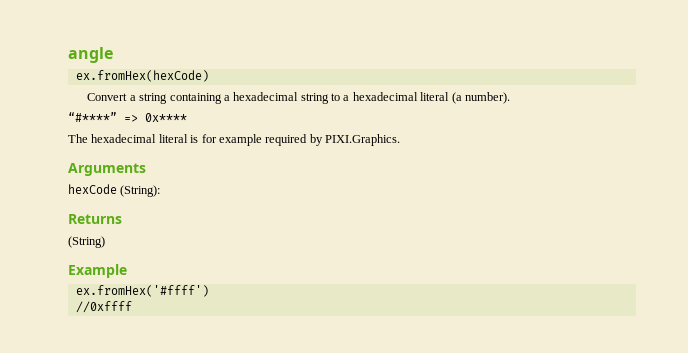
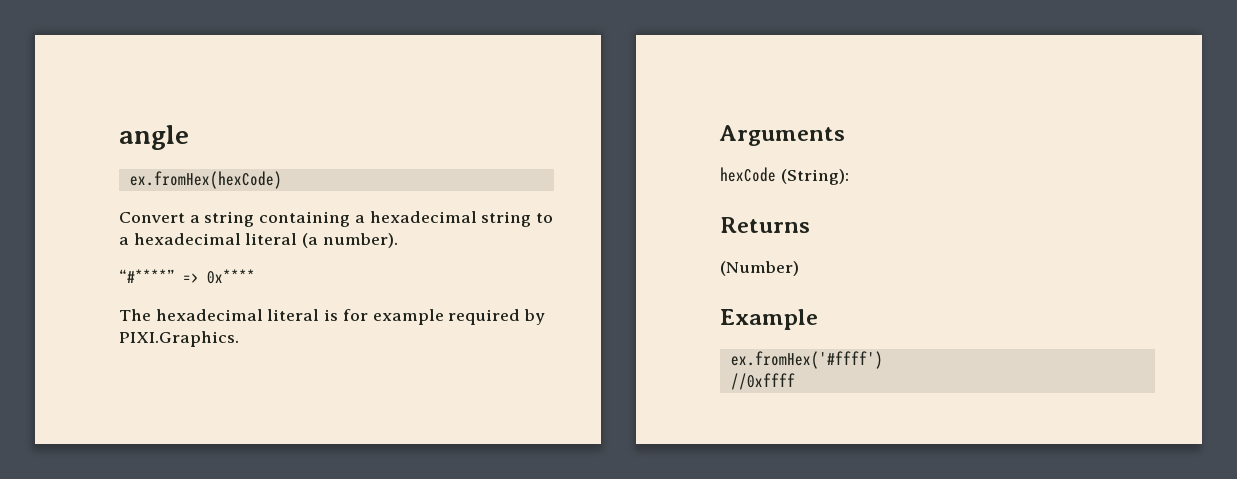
- (String)
+ (Number)

